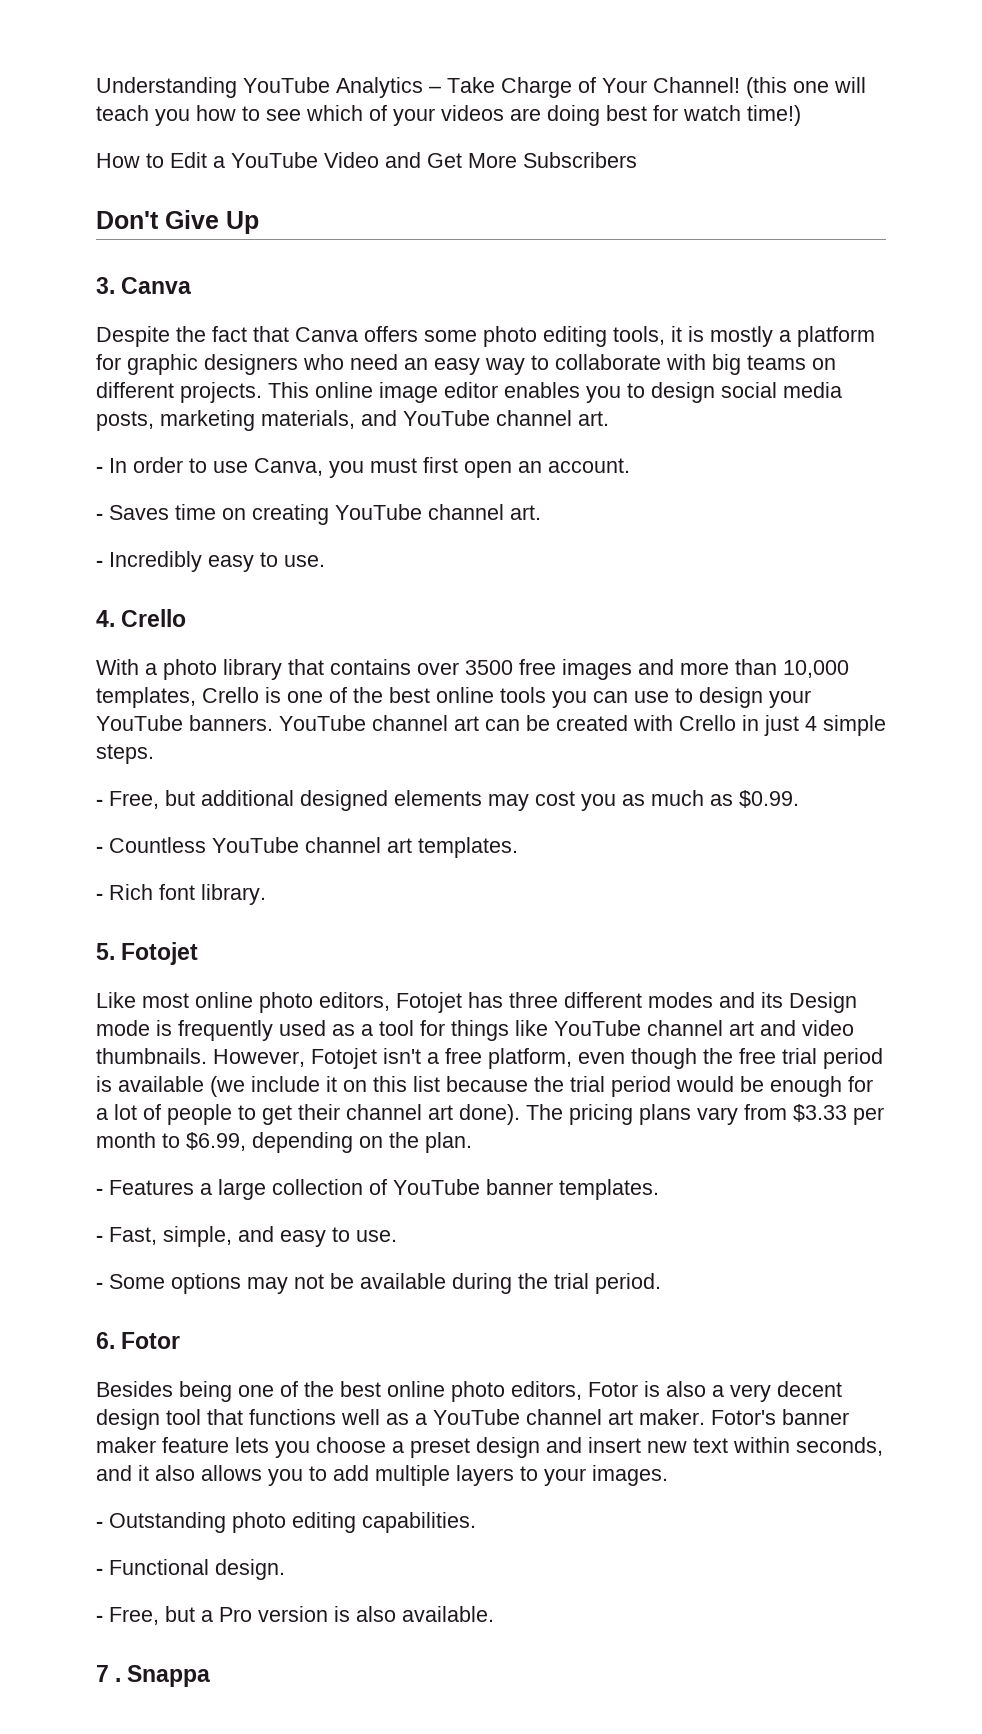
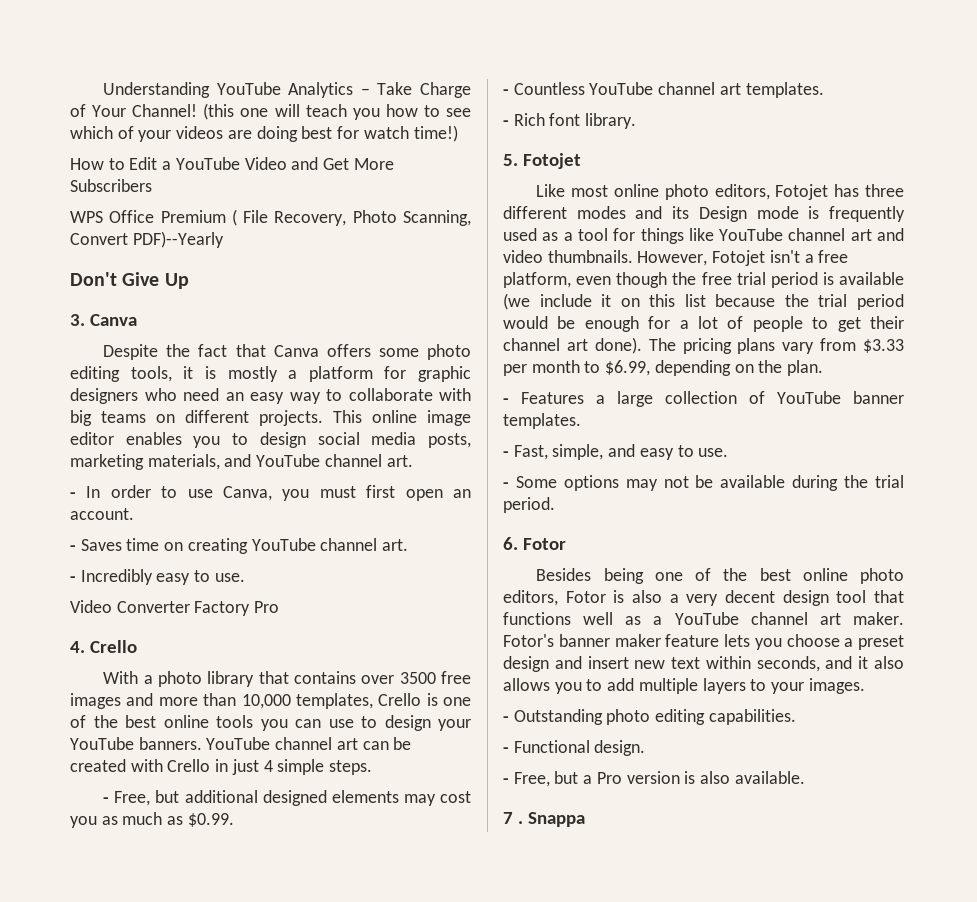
+ WPS Office Premium ( File Recovery, Photo Scanning, Convert PDF)--Yearly
+ Video Converter Factory Pro

